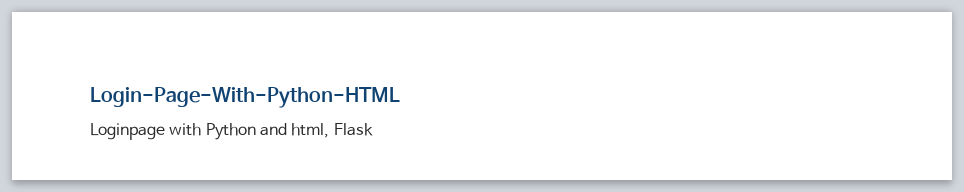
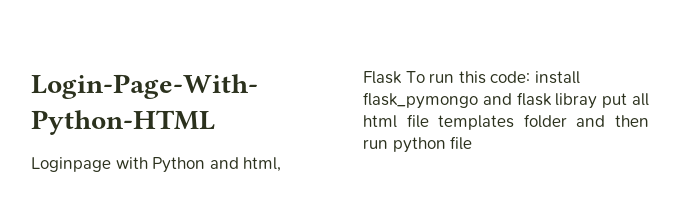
- Loginpage with Python and html, Flask
+ Loginpage with Python and html, Flask To run this code: install flask_pymongo and flask libray put all html file templates folder and then run python file

